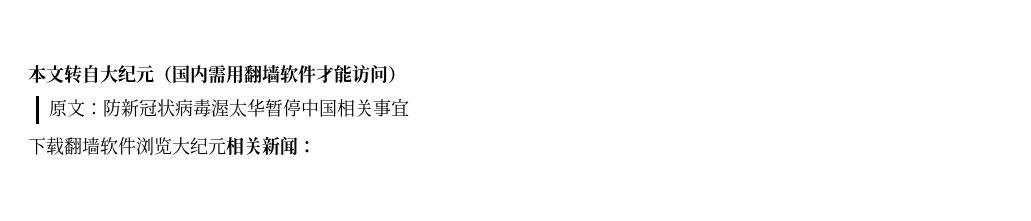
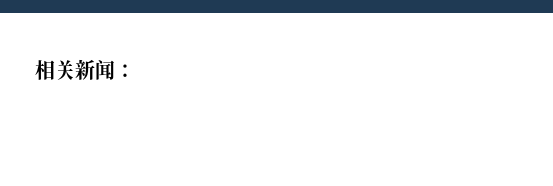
- 本文转自大纪元（国内需用翻墙软件才能访问）
- 原文：防新冠状病毒渥太华暂停中国相关事宜
- 下载翻墙软件浏览大纪元相关新闻：
+ 相关新闻：

